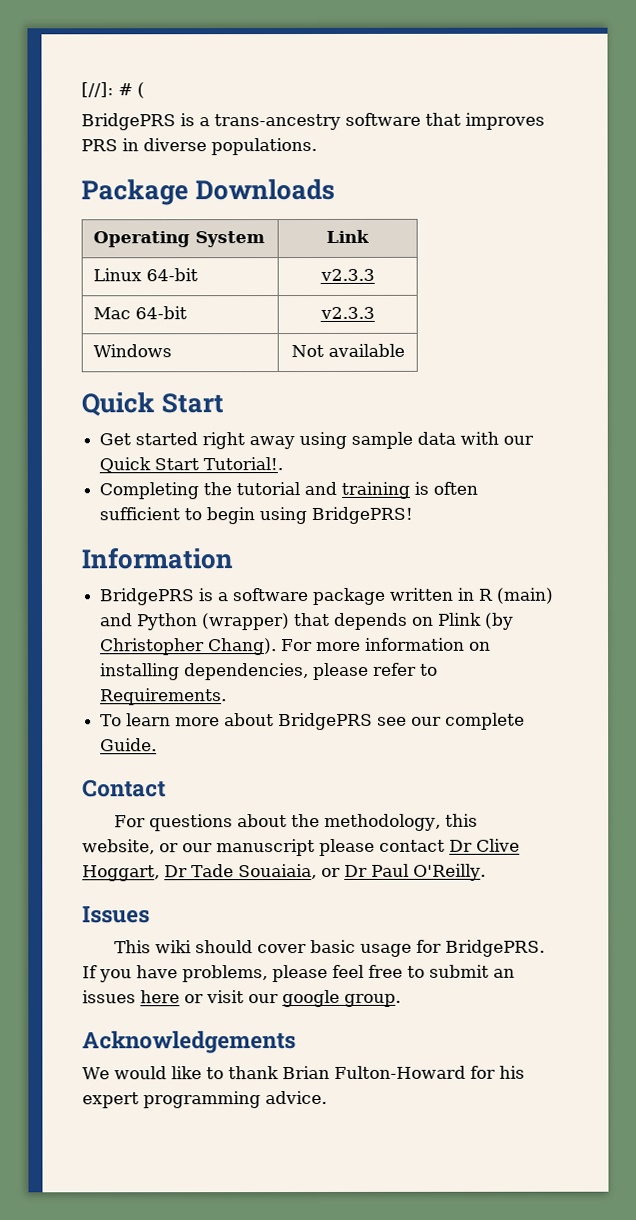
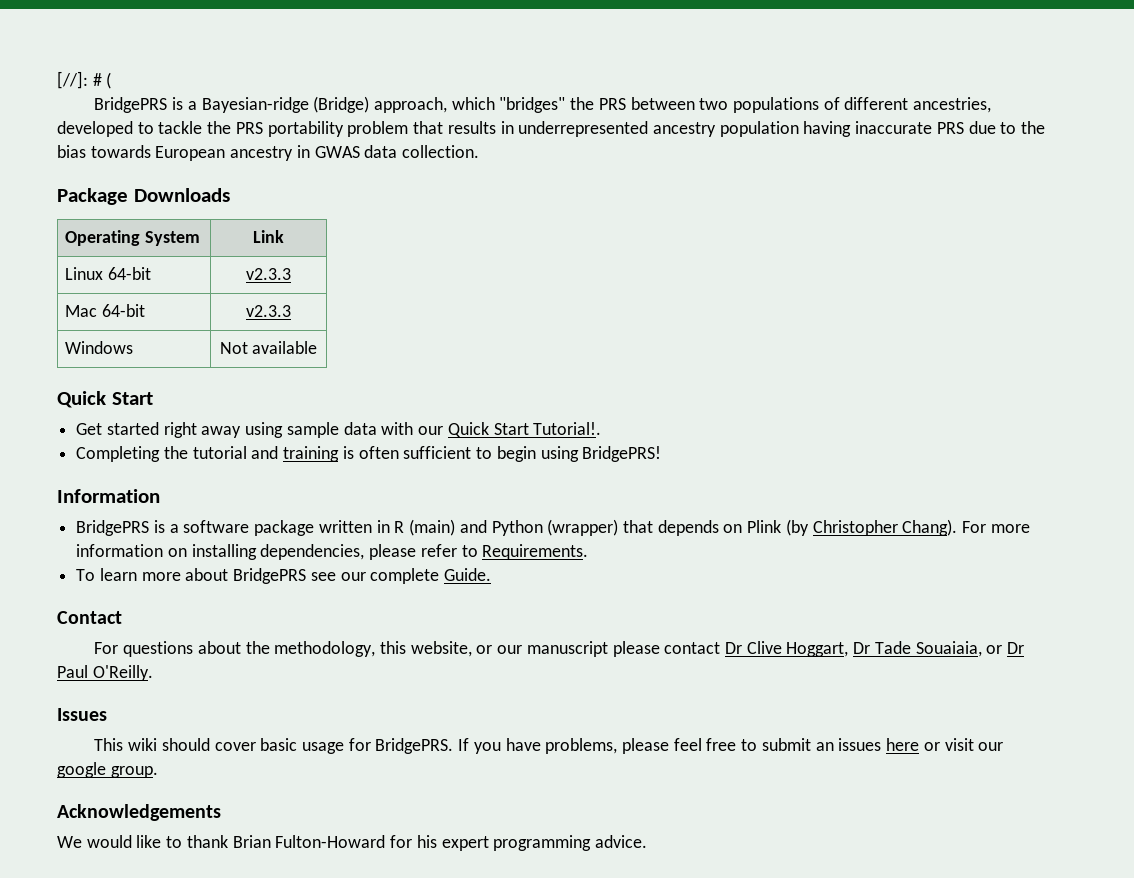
- BridgePRS is a trans-ancestry software that improves PRS in diverse populations.
+ BridgePRS is a Bayesian-ridge (Bridge) approach, which "bridges" the PRS between two populations of different ancestries, developed to tackle the PRS portability problem that results in underrepresented ancestry population having inaccurate PRS due to the bias towards European ancestry in GWAS data collection.

